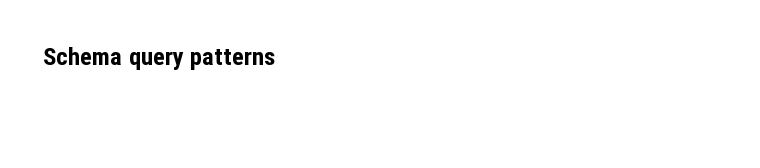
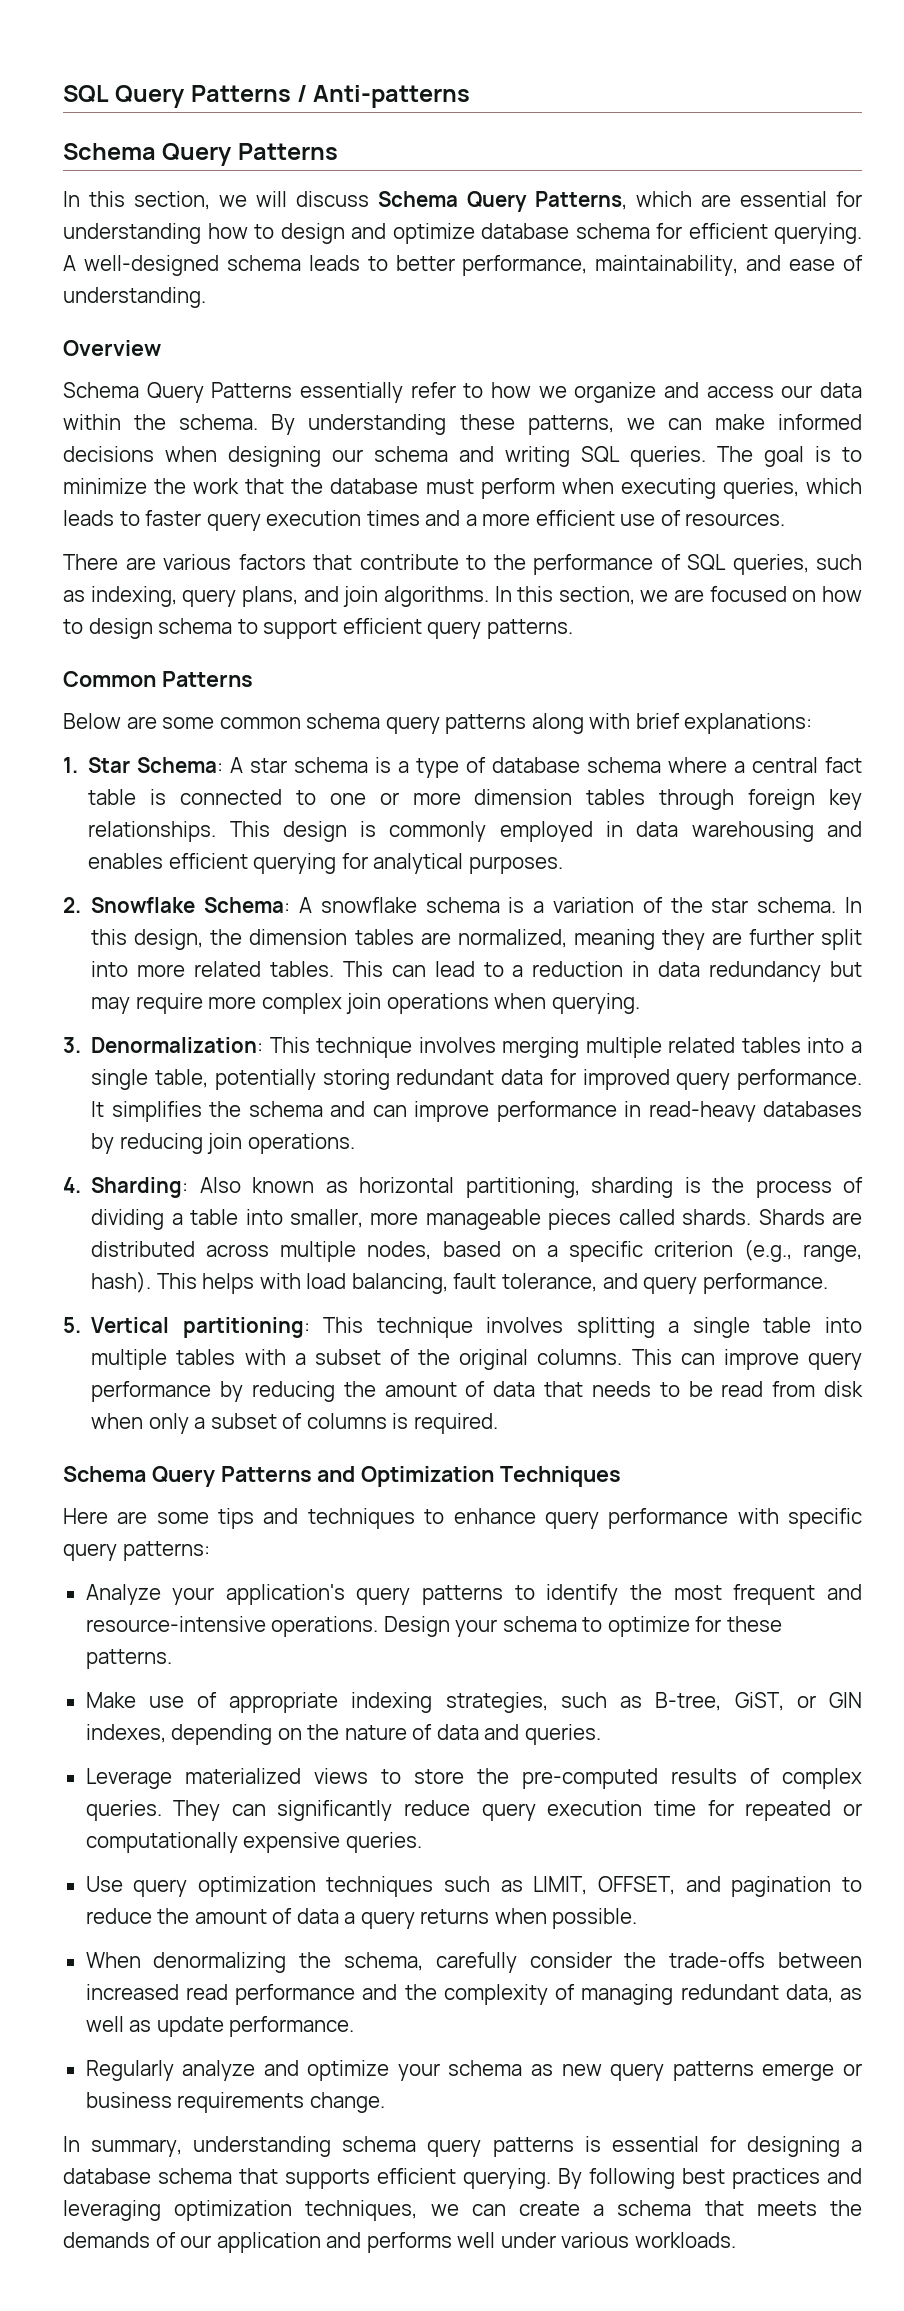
- Schema query patterns
+ SQL Query Patterns / Anti-patterns
+ Schema Query Patterns
+ In this section, we will discuss Schema Query Patterns, which are essential for understanding how to design and optimize database schema for efficient querying. A well-designed schema leads to better performance, maintainability, and ease of understanding.
+ Overview
+ Schema Query Patterns essentially refer to how we organize and access our data within the schema. By understanding these patterns, we can make informed decisions when designing our schema and writing SQL queries. The goal is to minimize the work that the database must perform when executing queries, which leads to faster query execution times and a more efficient use of resources.
+ There are various factors that contribute to the performance of SQL queries, such as indexing, query plans, and join algorithms. In this section, we are focused on how to design schema to support efficient query patterns.
+ Common Patterns
+ Below are some common schema query patterns along with brief explanations:
+ 1. Star Schema: A star schema is a type of database schema where a central fact table is connected to one or more dimension tables through foreign key relationships. This design is commonly employed in data warehousing and enables efficient querying for analytical purposes.
+ 2. Snowflake Schema: A snowflake schema is a variation of the star schema. In this design, the dimension tables are normalized, meaning they are further split into more related tables. This can lead to a reduction in data redundancy but may require more complex join operations when querying.
+ 3. Denormalization: This technique involves merging multiple related tables into a single table, potentially storing redundant data for improved query performance. It simplifies the schema and can improve performance in read-heavy databases by reducing join operations.
+ 4. Sharding: Also known as horizontal partitioning, sharding is the process of dividing a table into smaller, more manageable pieces called shards. Shards are distributed across multiple nodes, based on a specific criterion (e.g., range, hash). This helps with load balancing, fault tolerance, and query performance.
+ 5. Vertical partitioning: This technique involves splitting a single table into multiple tables with a subset of the original columns. This can improve query performance by reducing the amount of data that needs to be read from disk when only a subset of columns is required.
+ Schema Query Patterns and Optimization Techniques
+ Here are some tips and techniques to enhance query performance with specific query patterns:
+ Analyze your application's query patterns to identify the most frequent and resource-intensive operations. Design your schema to optimize for these patterns.
+ Make use of appropriate indexing strategies, such as B-tree, GiST, or GIN indexes, depending on the nature of data and queries.
+ Leverage materialized views to store the pre-computed results of complex queries. They can significantly reduce query execution time for repeated or computationally expensive queries.
+ Use query optimization techniques such as LIMIT, OFFSET, and pagination to reduce the amount of data a query returns when possible.
+ When denormalizing the schema, carefully consider the trade-offs between increased read performance and the complexity of managing redundant data, as well as update performance.
+ Regularly analyze and optimize your schema as new query patterns emerge or business requirements change.
+ In summary, understanding schema query patterns is essential for designing a database schema that supports efficient querying. By following best practices and leveraging optimization techniques, we can create a schema that meets the demands of our application and performs well under various workloads.

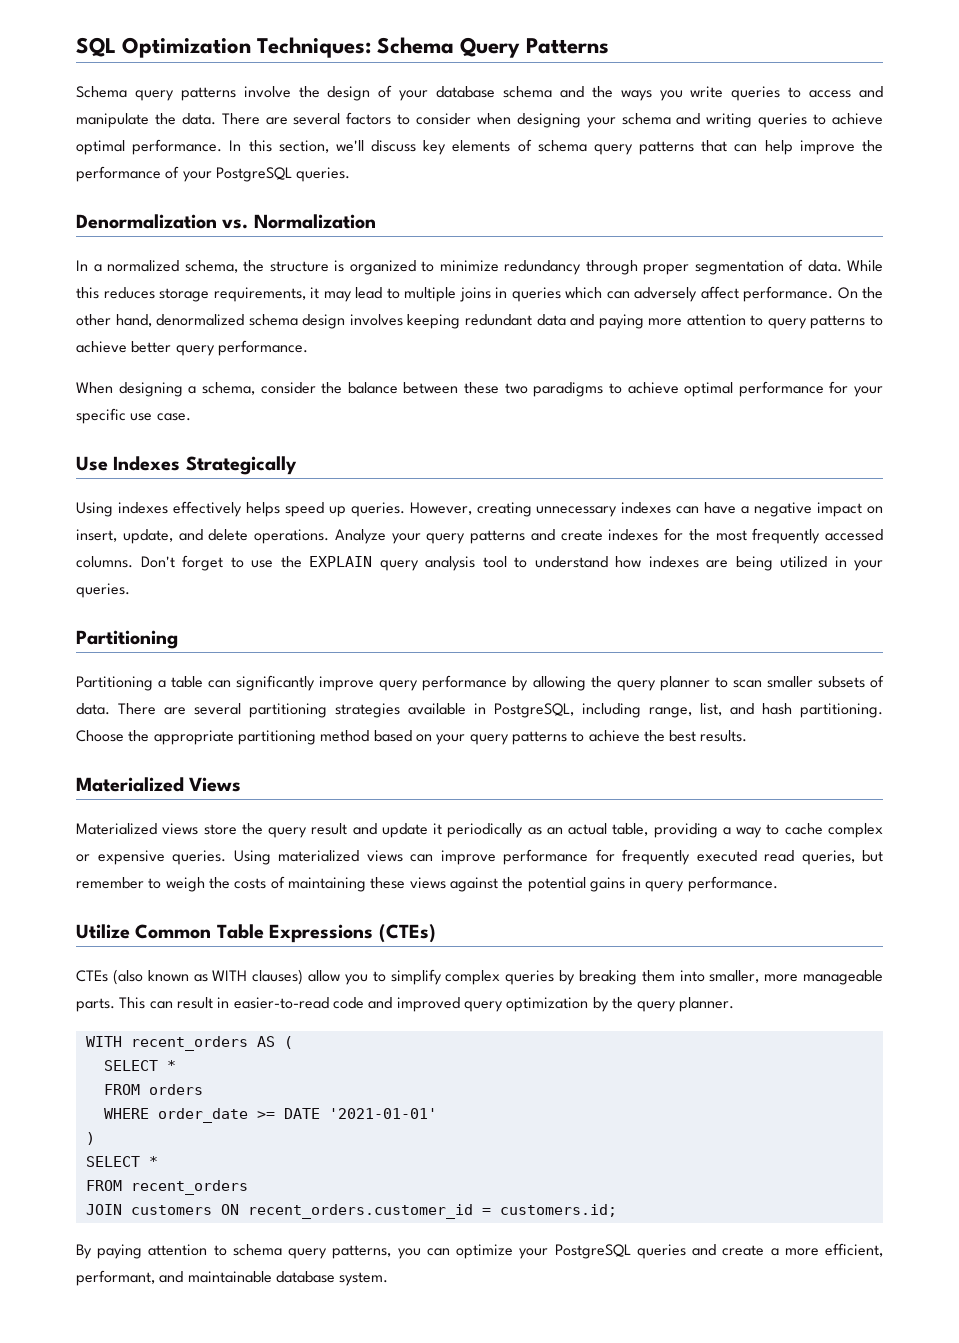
- SQL Query Patterns / Anti-patterns
- Schema Query Patterns
+ SQL Optimization Techniques: Schema Query Patterns
- In this section, we will discuss Schema Query Patterns, which are essential for understanding how to design and optimize database schema for efficient querying. A well-designed schema leads to better performance, maintainability, and ease of understanding.
- Overview
- Schema Query Patterns essentially refer to how we organize and access our data within the schema. By understanding these patterns, we can make informed decisions when designing our schema and writing SQL queries. The goal is to minimize the work that the database must perform when executing queries, which leads to faster query execution times and a more efficient use of resources.
- There are various factors that contribute to the performance of SQL queries, such as indexing, query plans, and join algorithms. In this section, we are focused on how to design schema to support efficient query patterns.
- Common Patterns
- Below are some common schema query patterns along with brief explanations:
- 1. Star Schema: A star schema is a type of database schema where a central fact table is connected to one or more dimension tables through foreign key relationships. This design is commonly employed in data warehousing and enables efficient querying for analytical purposes.
- 2. Snowflake Schema: A snowflake schema is a variation of the star schema. In this design, the dimension tables are normalized, meaning they are further split into more related tables. This can lead to a reduction in data redundancy but may require more complex join operations when querying.
- 3. Denormalization: This technique involves merging multiple related tables into a single table, potentially storing redundant data for improved query performance. It simplifies the schema and can improve performance in read-heavy databases by reducing join operations.
- 4. Sharding: Also known as horizontal partitioning, sharding is the process of dividing a table into smaller, more manageable pieces called shards. Shards are distributed across multiple nodes, based on a specific criterion (e.g., range, hash). This helps with load balancing, fault tolerance, and query performance.
- 5. Vertical partitioning: This technique involves splitting a single table into multiple tables with a subset of the original columns. This can improve query performance by reducing the amount of data that needs to be read from disk when only a subset of columns is required.
- Schema Query Patterns and Optimization Techniques
- Here are some tips and techniques to enhance query performance with specific query patterns:
- Analyze your application's query patterns to identify the most frequent and resource-intensive operations. Design your schema to optimize for these patterns.
- Make use of appropriate indexing strategies, such as B-tree, GiST, or GIN indexes, depending on the nature of data and queries.
- Leverage materialized views to store the pre-computed results of complex queries. They can significantly reduce query execution time for repeated or computationally expensive queries.
- Use query optimization techniques such as LIMIT, OFFSET, and pagination to reduce the amount of data a query returns when possible.
- When denormalizing the schema, carefully consider the trade-offs between increased read performance and the complexity of managing redundant data, as well as update performance.
- Regularly analyze and optimize your schema as new query patterns emerge or business requirements change.
- In summary, understanding schema query patterns is essential for designing a database schema that supports efficient querying. By following best practices and leveraging optimization techniques, we can create a schema that meets the demands of our application and performs well under various workloads.
+ Schema query patterns involve the design of your database schema and the ways you write queries to access and manipulate the data. There are several factors to consider when designing your schema and writing queries to achieve optimal performance. In this section, we'll discuss key elements of schema query patterns that can help improve the performance of your PostgreSQL queries.
+ Denormalization vs. Normalization
+ In a normalized schema, the structure is organized to minimize redundancy through proper segmentation of data. While this reduces storage requirements, it may lead to multiple joins in queries which can adversely affect performance. On the other hand, denormalized schema design involves keeping redundant data and paying more attention to query patterns to achieve better query performance.
+ When designing a schema, consider the balance between these two paradigms to achieve optimal performance for your specific use case.
+ Use Indexes Strategically
+ Using indexes effectively helps speed up queries. However, creating unnecessary indexes can have a negative impact on insert, update, and delete operations. Analyze your query patterns and create indexes for the most frequently accessed columns. Don't forget to use the EXPLAIN query analysis tool to understand how indexes are being utilized in your queries.
+ Partitioning
+ Partitioning a table can significantly improve query performance by allowing the query planner to scan smaller subsets of data. There are several partitioning strategies available in PostgreSQL, including range, list, and hash partitioning. Choose the appropriate partitioning method based on your query patterns to achieve the best results.
+ Materialized Views
+ Materialized views store the query result and update it periodically as an actual table, providing a way to cache complex or expensive queries. Using materialized views can improve performance for frequently executed read queries, but remember to weigh the costs of maintaining these views against the potential gains in query performance.
+ Utilize Common Table Expressions (CTEs)
+ CTEs (also known as WITH clauses) allow you to simplify complex queries by breaking them into smaller, more manageable parts. This can result in easier-to-read code and improved query optimization by the query planner.
+ WITH recent_orders AS (
+ SELECT *
+ FROM orders
+ WHERE order_date >= DATE '2021-01-01'
+ )
+ SELECT *
+ FROM recent_orders
+ JOIN customers ON recent_orders.customer_id = customers.id;
+ By paying attention to schema query patterns, you can optimize your PostgreSQL queries and create a more efficient, performant, and maintainable database system.

